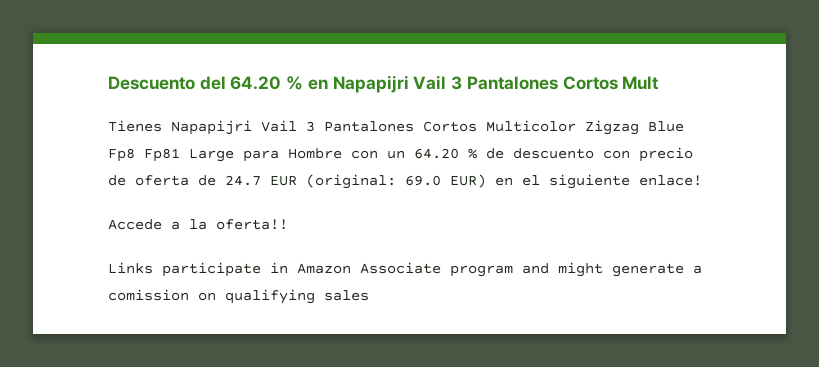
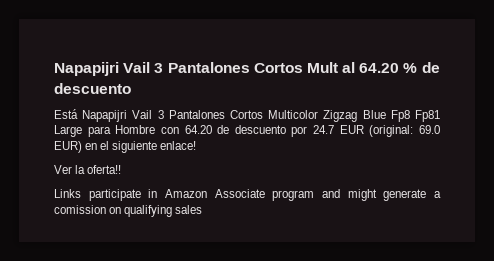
- Descuento del 64.20 % en Napapijri Vail 3 Pantalones Cortos Mult
- Tienes Napapijri Vail 3 Pantalones Cortos Multicolor Zigzag Blue Fp8 Fp81 Large para Hombre con un 64.20 % de descuento con precio de oferta de 24.7 EUR (original: 69.0 EUR) en el siguiente enlace!
+ Napapijri Vail 3 Pantalones Cortos Mult al 64.20 % de descuento
+ Está Napapijri Vail 3 Pantalones Cortos Multicolor Zigzag Blue Fp8 Fp81 Large para Hombre con 64.20 de descuento por 24.7 EUR (original: 69.0 EUR) en el siguiente enlace!
- Accede a la oferta!!
+ Ver la oferta!!

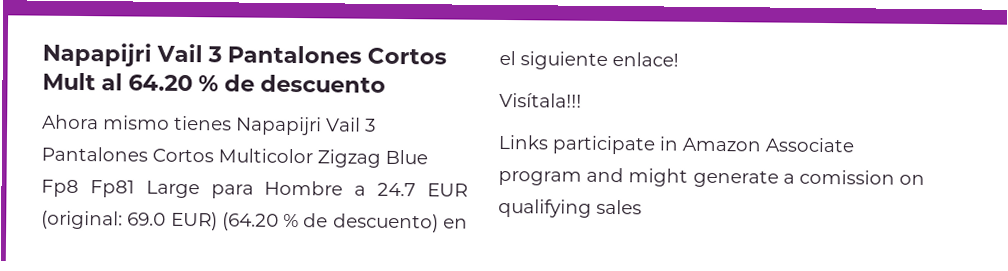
- Está Napapijri Vail 3 Pantalones Cortos Multicolor Zigzag Blue Fp8 Fp81 Large para Hombre con 64.20 de descuento por 24.7 EUR (original: 69.0 EUR) en el siguiente enlace!
+ Ahora mismo tienes Napapijri Vail 3 Pantalones Cortos Multicolor Zigzag Blue Fp8 Fp81 Large para Hombre a 24.7 EUR (original: 69.0 EUR) (64.20 % de descuento) en el siguiente enlace!
- Ver la oferta!!
+ Visítala!!!

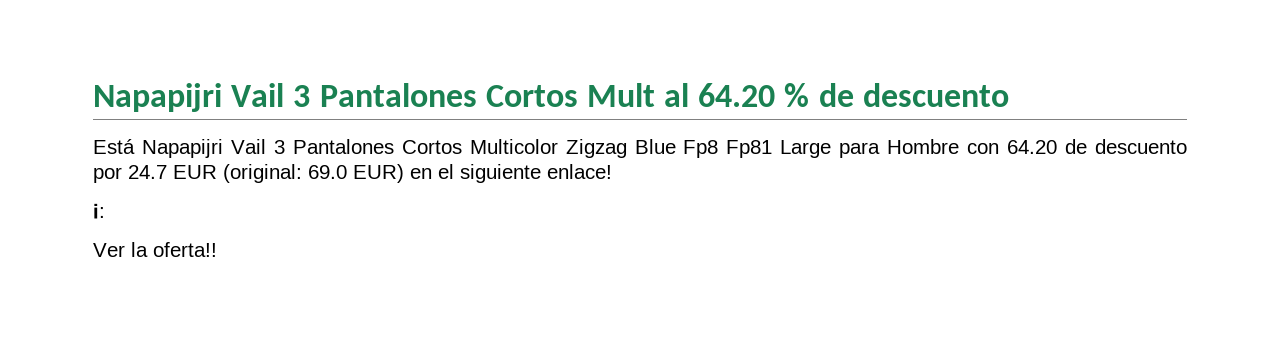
- Ahora mismo tienes Napapijri Vail 3 Pantalones Cortos Multicolor Zigzag Blue Fp8 Fp81 Large para Hombre a 24.7 EUR (original: 69.0 EUR) (64.20 % de descuento) en el siguiente enlace!
+ Está Napapijri Vail 3 Pantalones Cortos Multicolor Zigzag Blue Fp8 Fp81 Large para Hombre con 64.20 de descuento por 24.7 EUR (original: 69.0 EUR) en el siguiente enlace!
- Visítala!!!
- Links participate in Amazon Associate program and might generate a comission on qualifying sales
+ ℹ:
+ Ver la oferta!!

